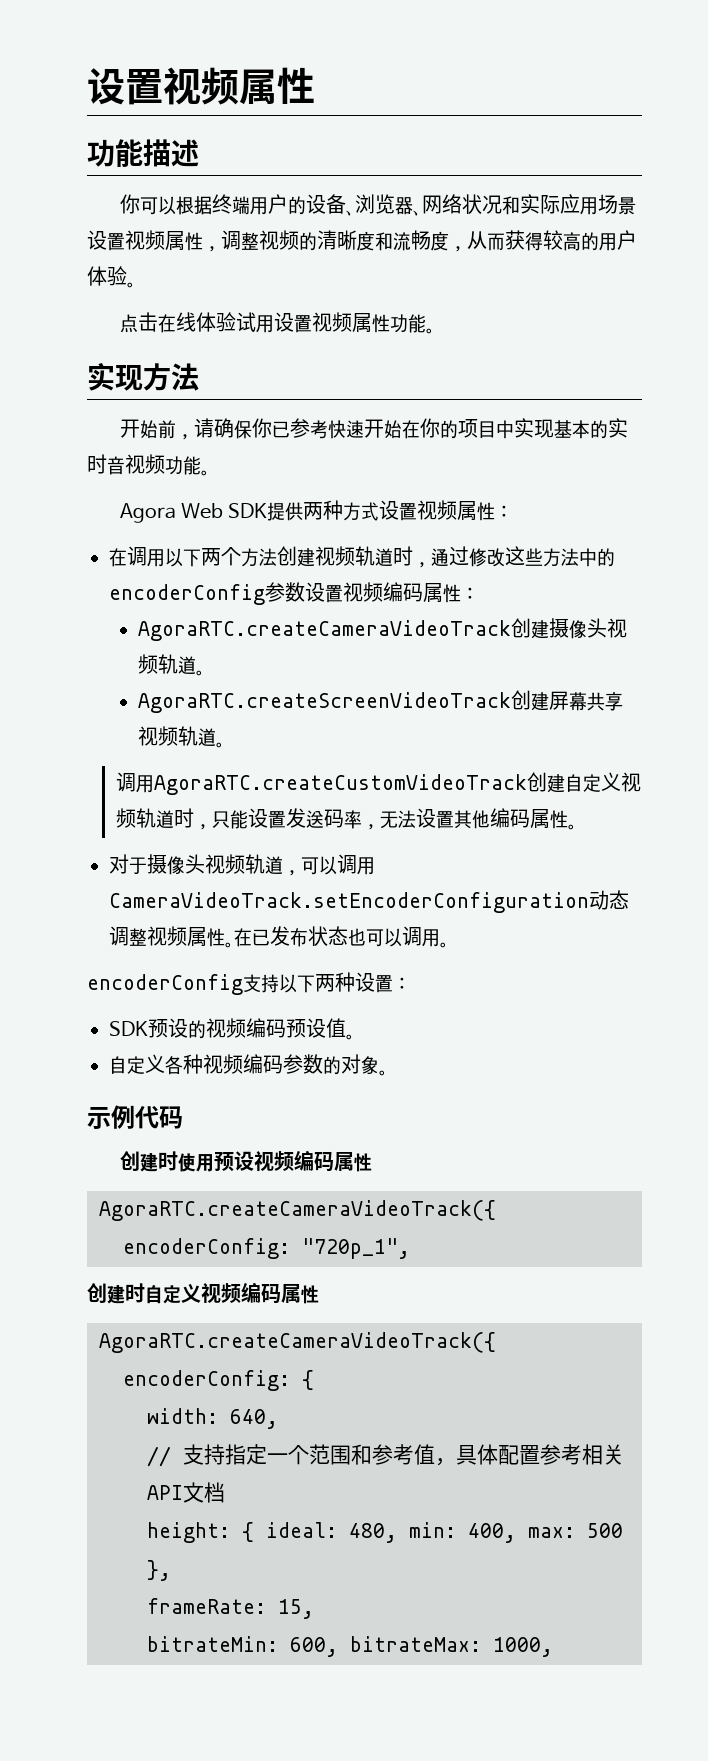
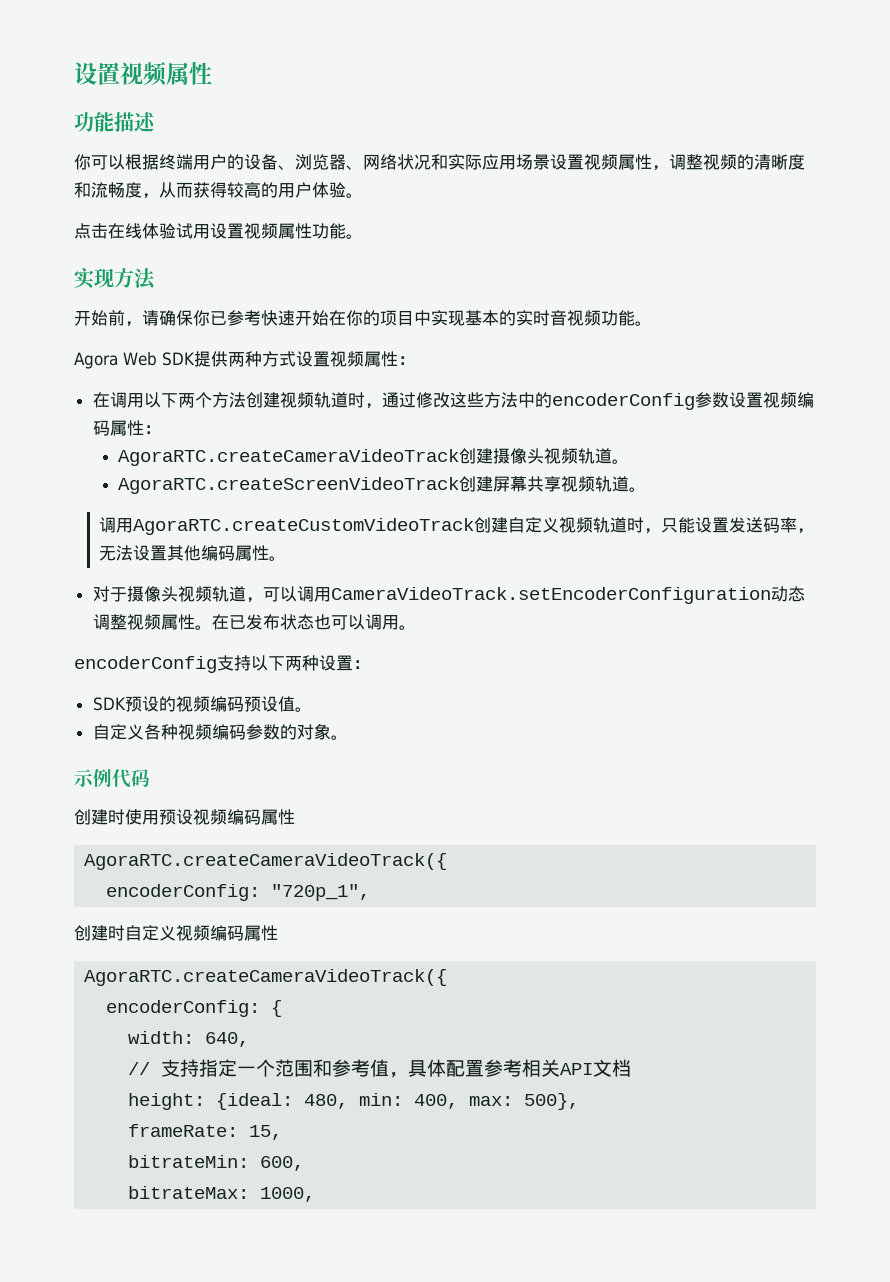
- height: { ideal: 480, min: 400, max: 500 },
+ height: {ideal: 480, min: 400, max: 500},
- bitrateMin: 600, bitrateMax: 1000,
+ bitrateMin: 600,
+ bitrateMax: 1000,

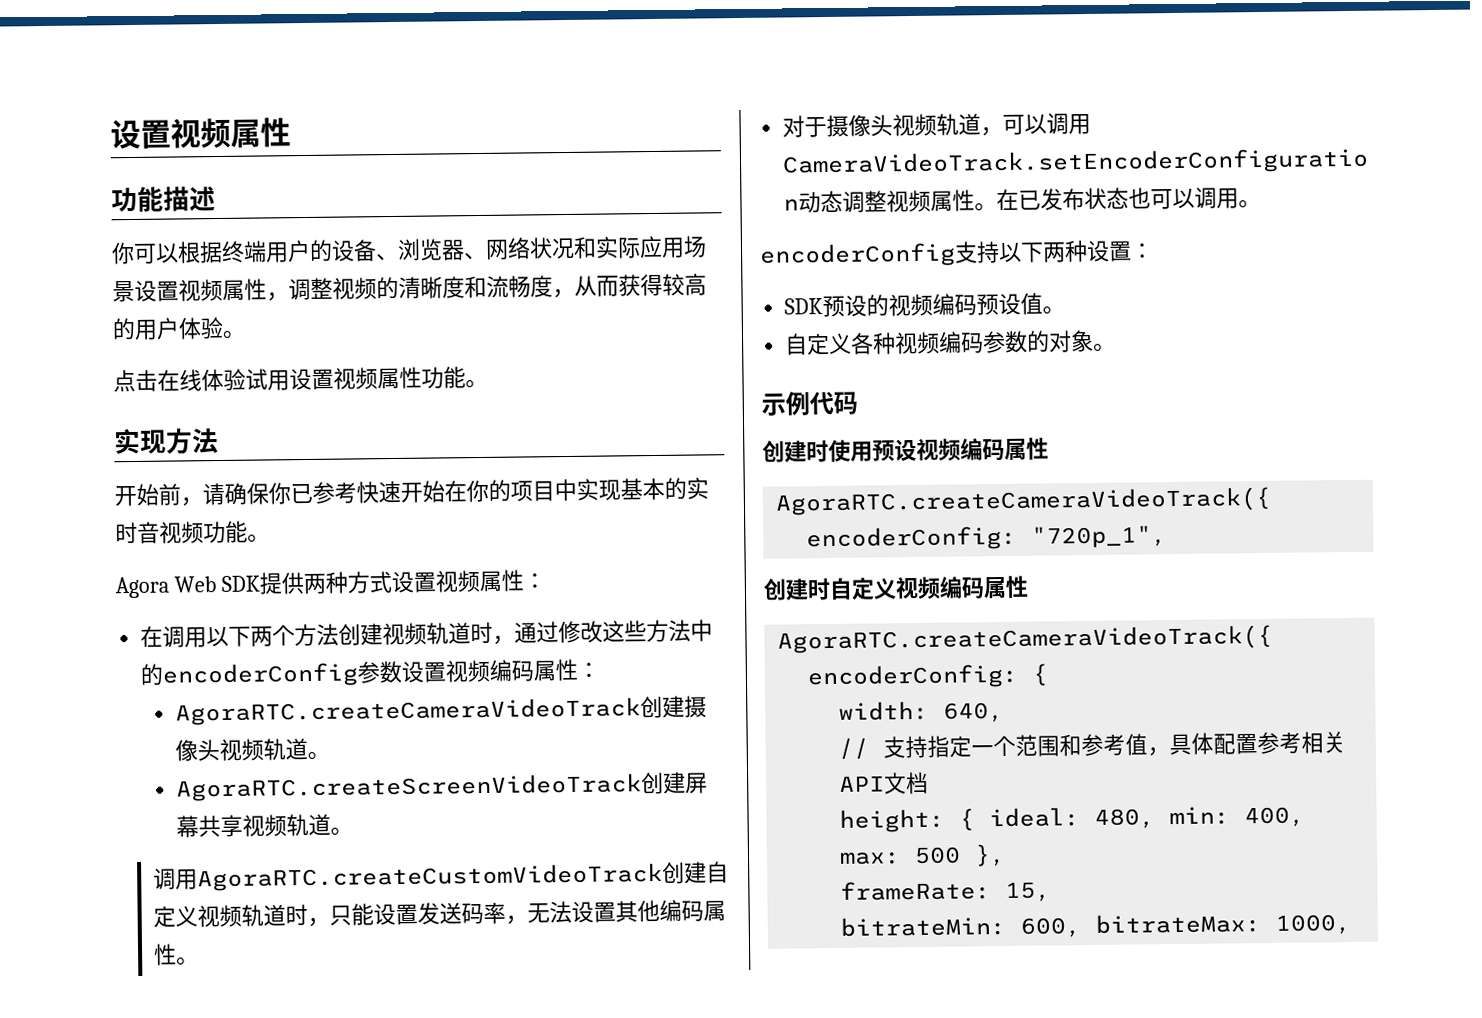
- height: {ideal: 480, min: 400, max: 500},
+ height: { ideal: 480, min: 400, max: 500 },
- bitrateMin: 600,
- bitrateMax: 1000,
+ bitrateMin: 600, bitrateMax: 1000,

